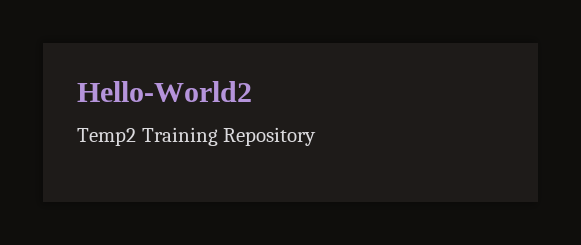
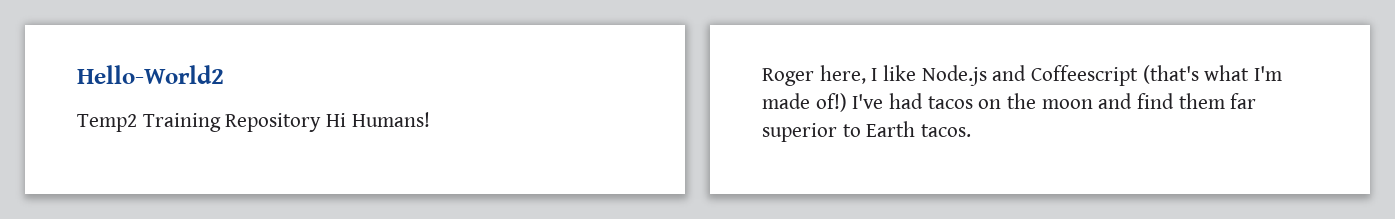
- Temp2 Training Repository
+ Temp2 Training Repository Hi Humans!
+ Roger here, I like Node.js and Coffeescript (that's what I'm made of!) I've had tacos on the moon and find them far superior to Earth tacos.

